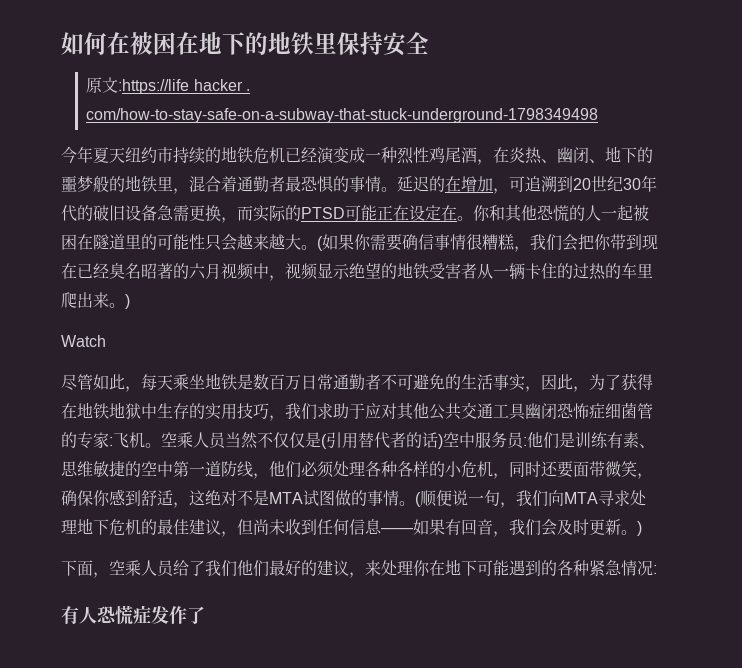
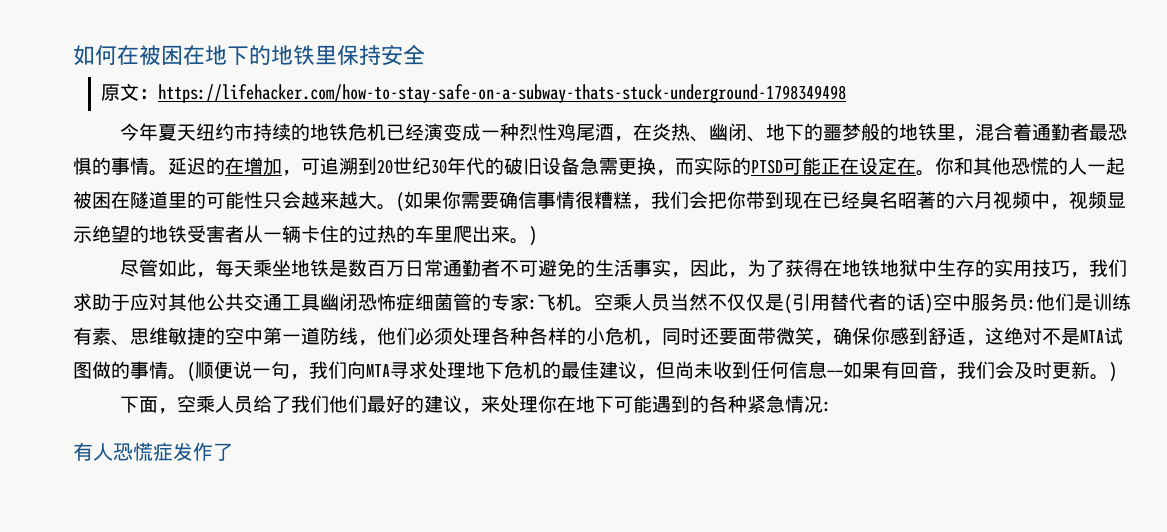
- 原文:https://life hacker . com/how-to-stay-safe-on-a-subway-that-stuck-underground-1798349498
+ 原文：https://lifehacker.com/how-to-stay-safe-on-a-subway-thats-stuck-underground-1798349498
- Watch

